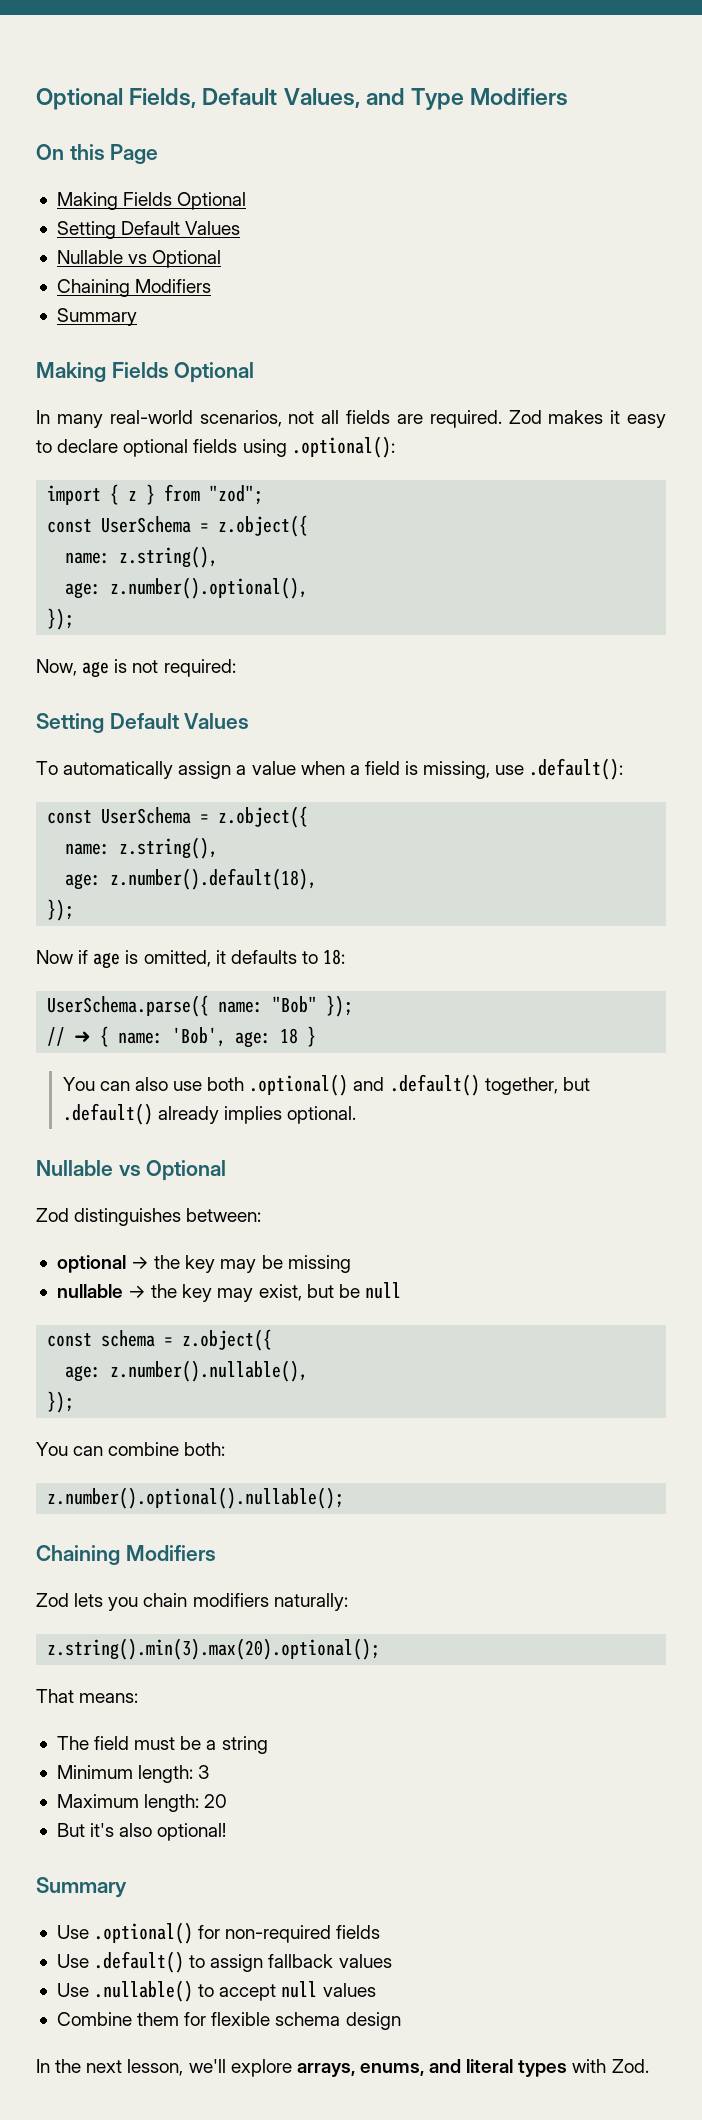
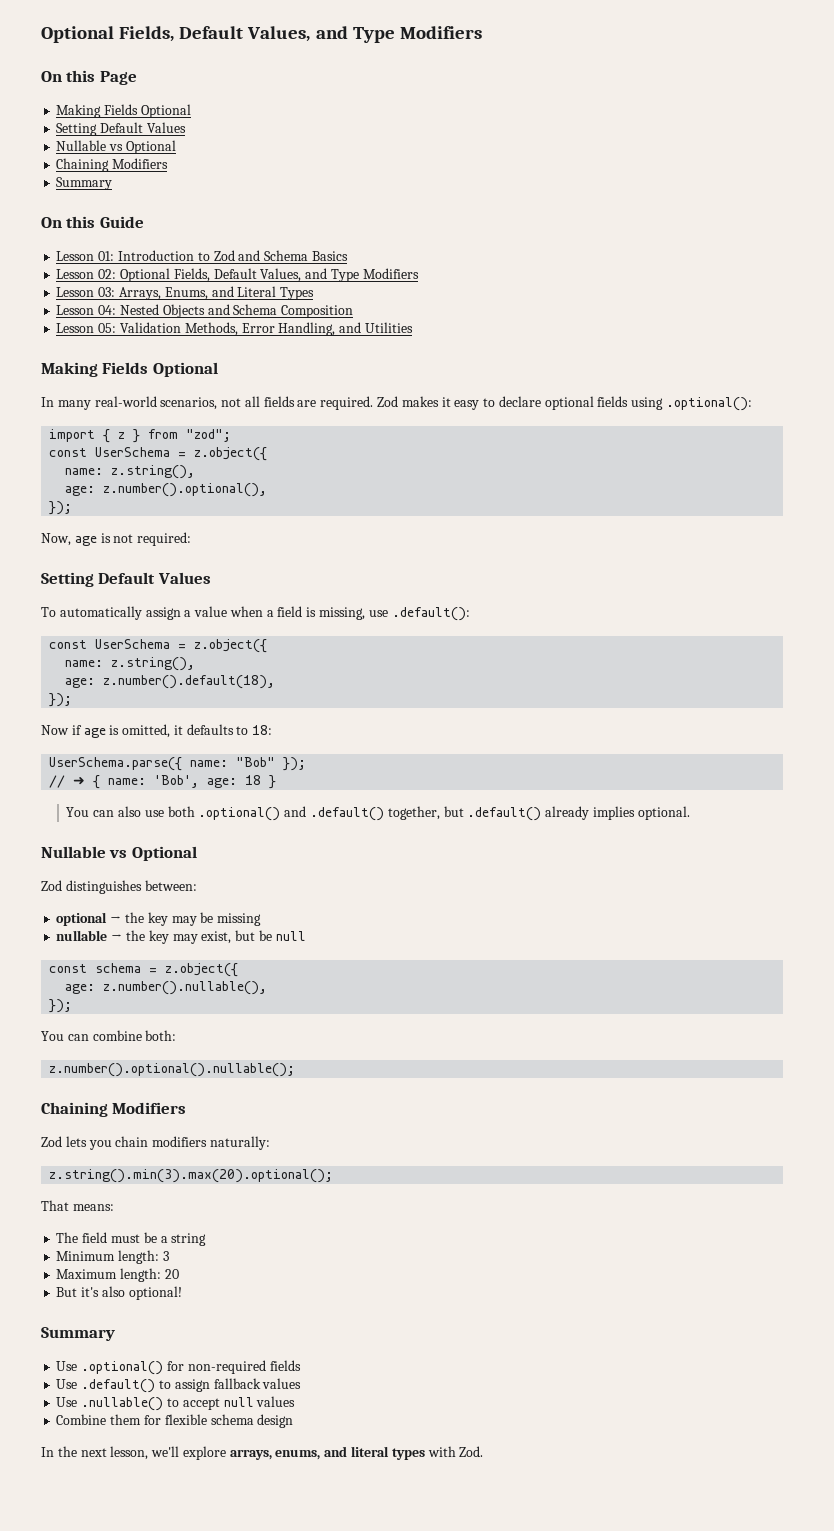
+ On this Guide
+ Lesson 01: Introduction to Zod and Schema Basics
+ Lesson 02: Optional Fields, Default Values, and Type Modifiers
+ Lesson 03: Arrays, Enums, and Literal Types
+ Lesson 04: Nested Objects and Schema Composition
+ Lesson 05: Validation Methods, Error Handling, and Utilities

